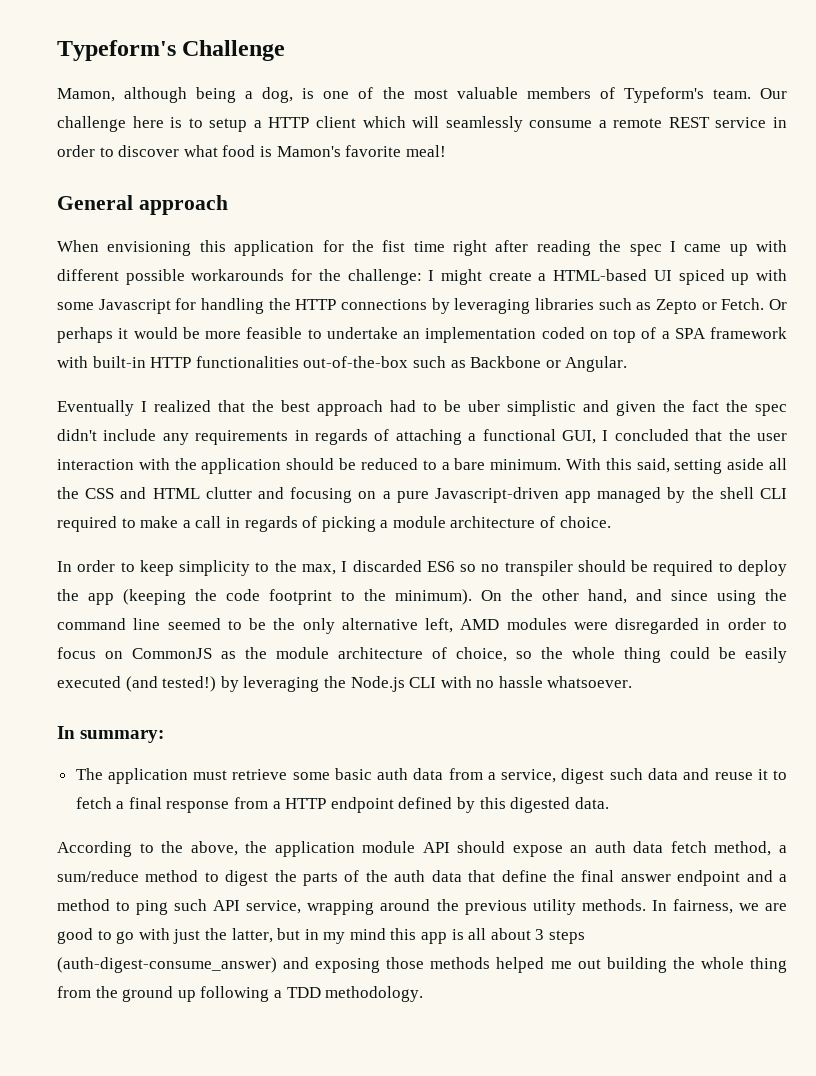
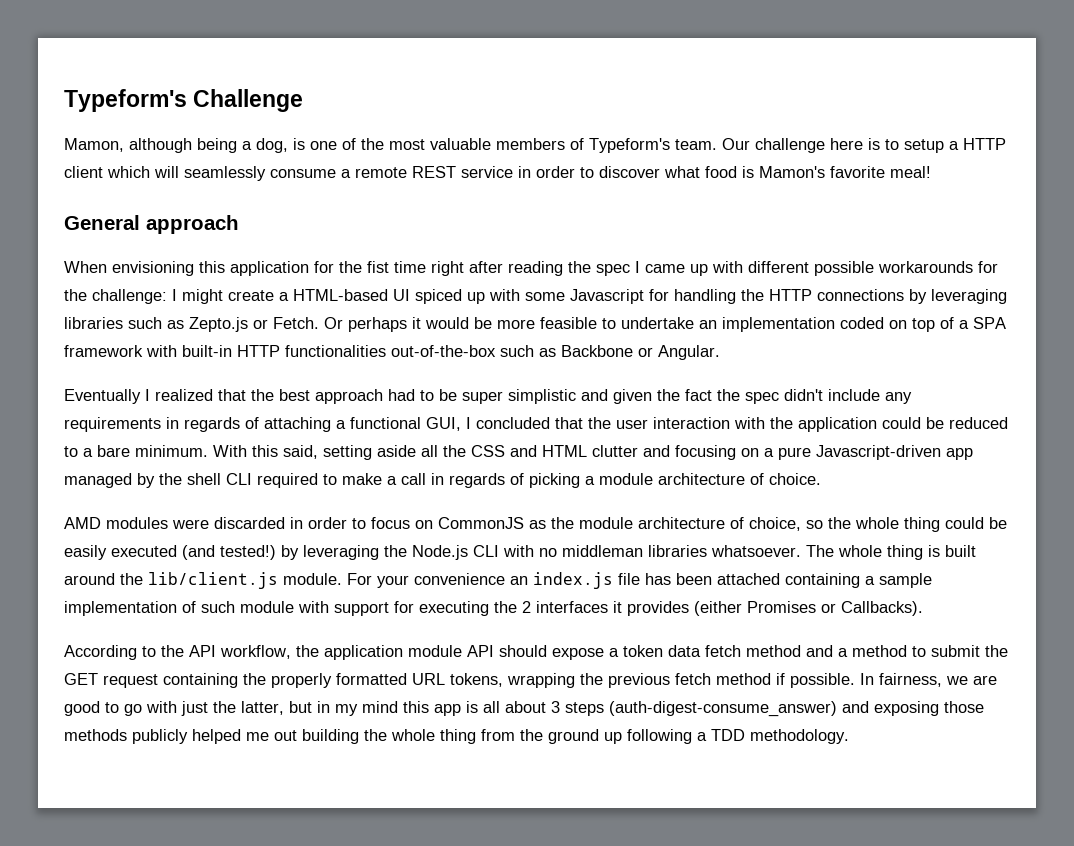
- When envisioning this application for the fist time right after reading the spec I came up with different possible workarounds for the challenge: I might create a HTML-based UI spiced up with some Javascript for handling the HTTP connections by leveraging libraries such as Zepto or Fetch.
+ When envisioning this application for the fist time right after reading the spec I came up with different possible workarounds for the challenge: I might create a HTML-based UI spiced up with some Javascript for handling the HTTP connections by leveraging libraries such as Zepto.js or Fetch.
- Eventually I realized that the best approach had to be uber simplistic and given the fact the spec didn't include any requirements in regards of attaching a functional GUI, I concluded that the user interaction with the application should be reduced to a bare minimum.
+ Eventually I realized that the best approach had to be super simplistic and given the fact the spec didn't include any requirements in regards of attaching a functional GUI, I concluded that the user interaction with the application could be reduced to a bare minimum.
- In order to keep simplicity to the max, I discarded ES6 so no transpiler should be required to deploy the app (keeping the code footprint to the minimum). On the other hand, and since using the command line seemed to be the only alternative left, AMD modules were disregarded in order to focus on CommonJS as the module architecture of choice, so the whole thing could be easily executed (and tested!) by leveraging the Node.js CLI with no hassle whatsoever.
- In summary:
- The application must retrieve some basic auth data from a service, digest such data and reuse it to fetch a final response from a HTTP endpoint defined by this digested data.
+ AMD modules were discarded in order to focus on CommonJS as the module architecture of choice, so the whole thing could be easily executed (and tested!) by leveraging the Node.js CLI with no middleman libraries whatsoever. The whole thing is built around the lib/client.js module. For your convenience an index.js file has been attached containing a sample implementation of such module with support for executing the 2 interfaces it provides (either Promises or Callbacks).
- According to the above, the application module API should expose an auth data fetch method, a sum/reduce method to digest the parts of the auth data that define the final answer endpoint and a method to ping such API service, wrapping around the previous utility methods.
+ According to the API workflow, the application module API should expose a token data fetch method and a method to submit the GET request containing the properly formatted URL tokens, wrapping the previous fetch method if possible.
- In fairness, we are good to go with just the latter, but in my mind this app is all about 3 steps (auth-digest-consume_answer) and exposing those methods helped me out building the whole thing from the ground up following a TDD methodology.
+ In fairness, we are good to go with just the latter, but in my mind this app is all about 3 steps (auth-digest-consume_answer) and exposing those methods publicly helped me out building the whole thing from the ground up following a TDD methodology.

